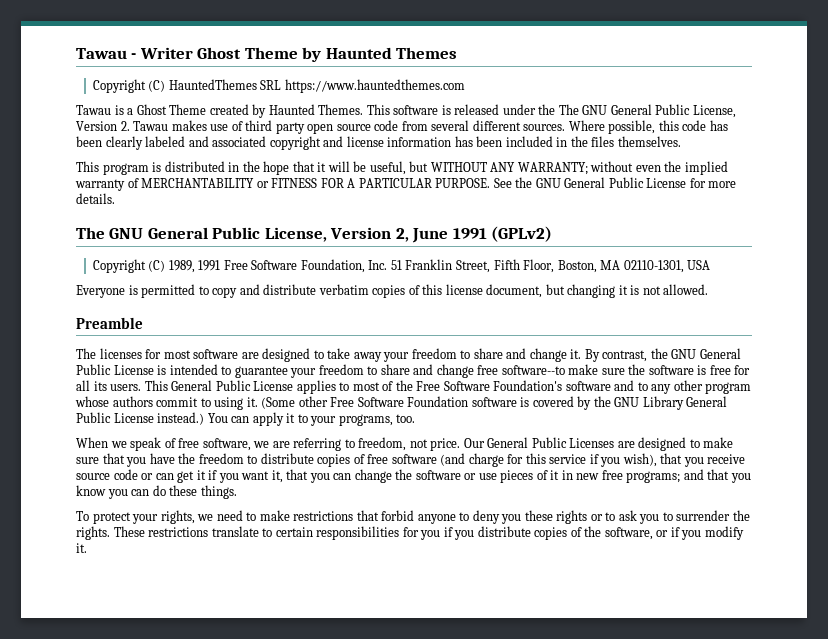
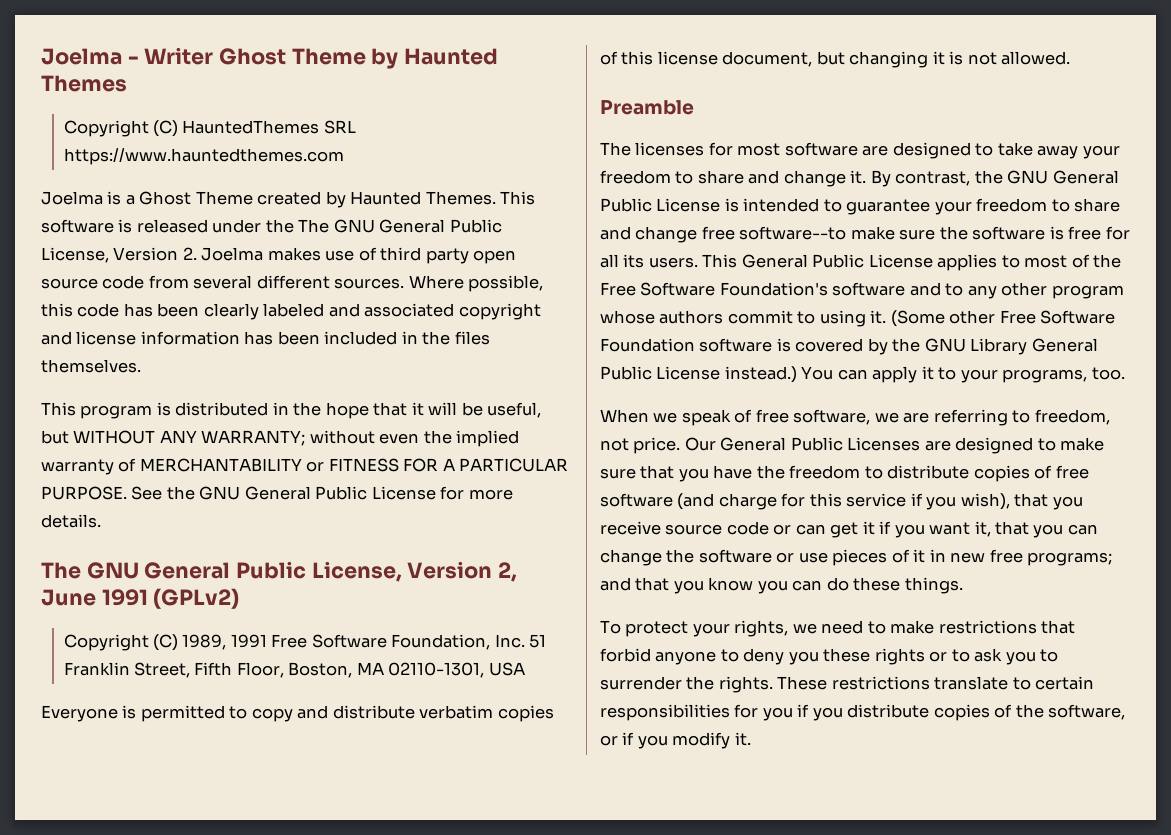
- Tawau - Writer Ghost Theme by Haunted Themes
+ Joelma - Writer Ghost Theme by Haunted Themes
- Tawau is a Ghost Theme created by Haunted Themes.
+ Joelma is a Ghost Theme created by Haunted Themes.
- This software is released under the The GNU General Public License, Version 2. Tawau makes use of third party open source code from several different sources.
+ This software is released under the The GNU General Public License, Version 2. Joelma makes use of third party open source code from several different sources.

